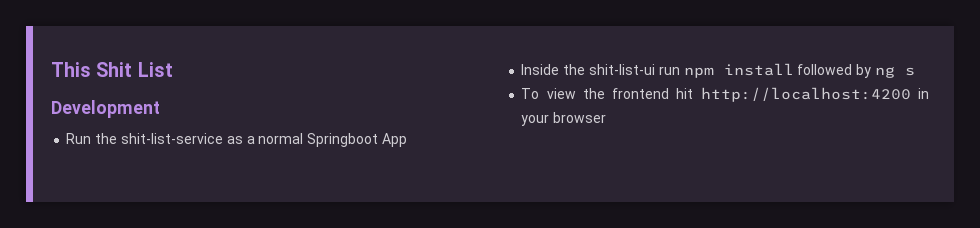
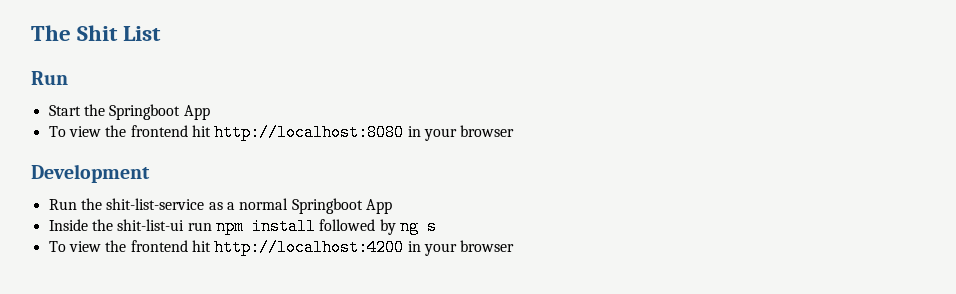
- This Shit List
+ The Shit List
+ Run
+ Start the Springboot App
+ To view the frontend hit http://localhost:8080 in your browser

